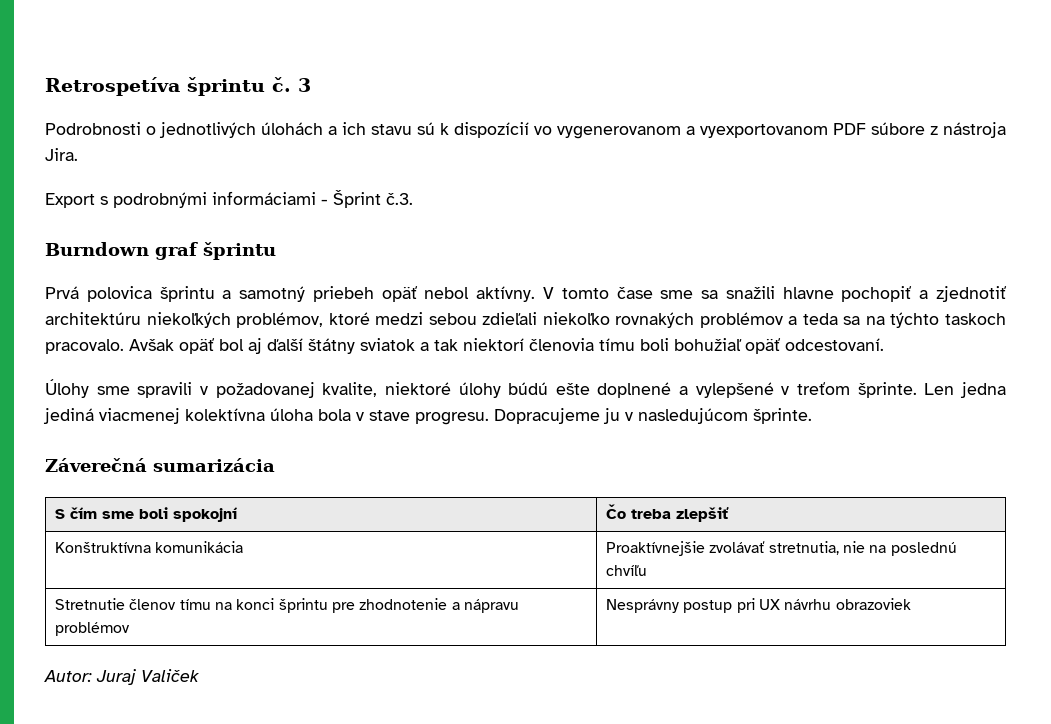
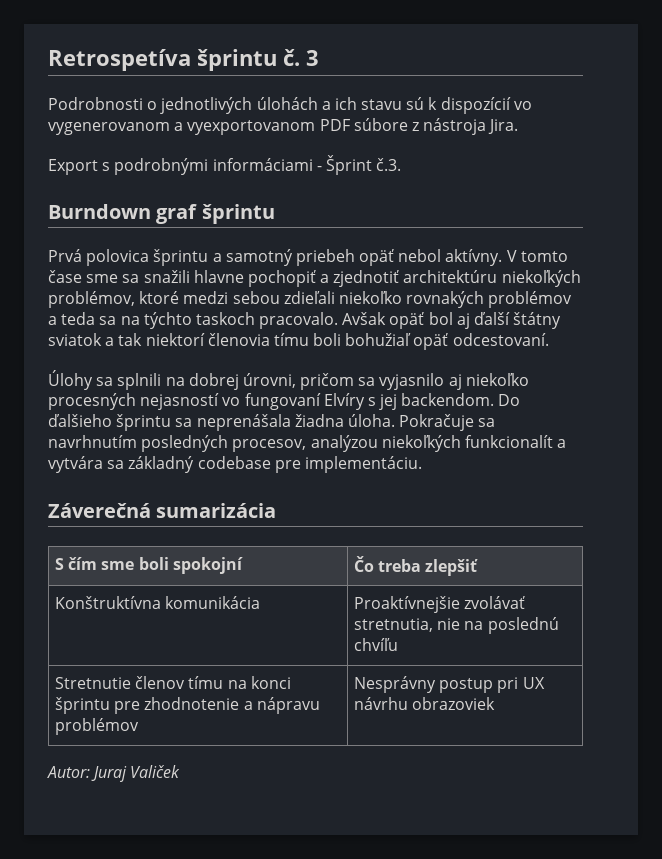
- Úlohy sme spravili v požadovanej kvalite, niektoré úlohy búdú ešte doplnené a vylepšené v treťom šprinte. Len jedna jediná viacmenej kolektívna úloha bola v stave progresu. Dopracujeme ju v nasledujúcom šprinte.
+ Úlohy sa splnili na dobrej úrovni, pričom sa vyjasnilo aj niekoľko procesných nejasností vo fungovaní Elvíry s jej backendom. Do ďalšieho šprintu sa neprenášala žiadna úloha. Pokračuje sa navrhnutím posledných procesov, analýzou niekoľkých funkcionalít a vytvára sa základný codebase pre implementáciu.

